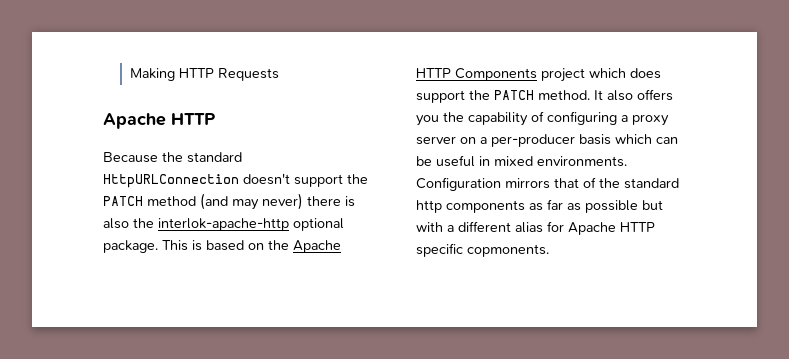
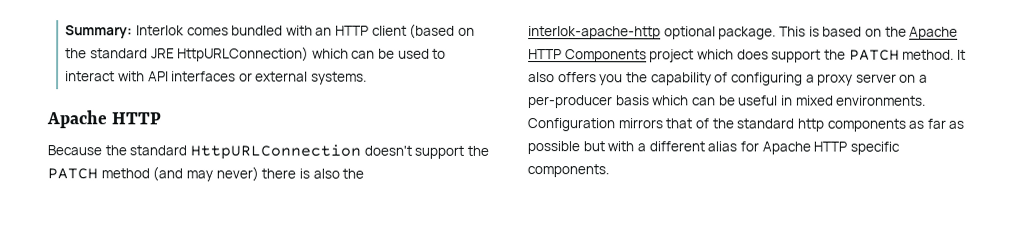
- Making HTTP Requests
+ Summary: Interlok comes bundled with an HTTP client (based on the standard JRE HttpURLConnection) which can be used to interact with API interfaces or external systems.
- Configuration mirrors that of the standard http components as far as possible but with a different alias for Apache HTTP specific copmonents.
+ Configuration mirrors that of the standard http components as far as possible but with a different alias for Apache HTTP specific components.

